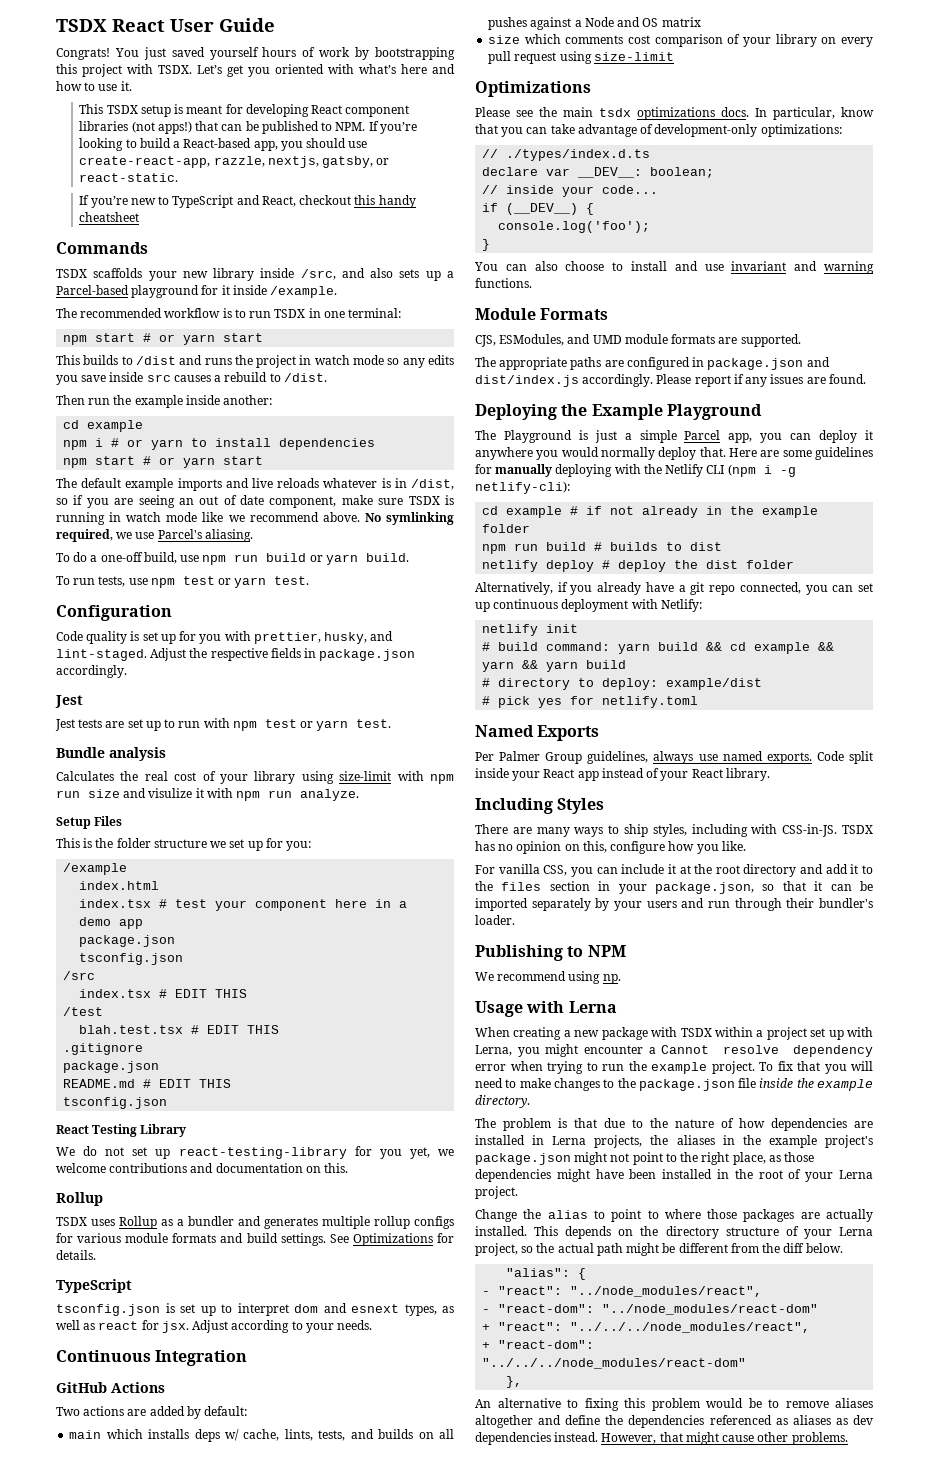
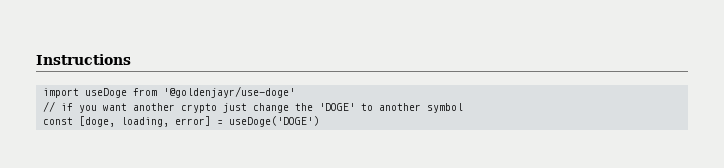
- TSDX React User Guide
- Congrats! You just saved yourself hours of work by bootstrapping this project with TSDX. Let’s get you oriented with what’s here and how to use it.
- This TSDX setup is meant for developing React component libraries (not apps!) that can be published to NPM. If you’re looking to build a React-based app, you should use create-react-app, razzle, nextjs, gatsby, or react-static.
- If you’re new to TypeScript and React, checkout this handy cheatsheet
- Commands
- TSDX scaffolds your new library inside /src, and also sets up a Parcel-based playground for it inside /example.
- The recommended workflow is to run TSDX in one terminal:
- npm start # or yarn start
- This builds to /dist and runs the project in watch mode so any edits you save inside src causes a rebuild to /dist.
- Then run the example inside another:
- cd example
- npm i # or yarn to install dependencies
- npm start # or yarn start
- The default example imports and live reloads whatever is in /dist, so if you are seeing an out of date component, make sure TSDX is running in watch mode like we recommend above. No symlinking required, we use Parcel's aliasing.
- To do a one-off build, use npm run build or yarn build.
- To run tests, use npm test or yarn test.
- Configuration
- Code quality is set up for you with prettier, husky, and lint-staged. Adjust the respective fields in package.json accordingly.
- Jest
- Jest tests are set up to run with npm test or yarn test.
- Bundle analysis
- Calculates the real cost of your library using size-limit with npm run size and visulize it with npm run analyze.
- Setup Files
- This is the folder structure we set up for you:
- /example
- index.html
- index.tsx # test your component here in a demo app
- package.json
- tsconfig.json
- /src
- index.tsx # EDIT THIS
- /test
- blah.test.tsx # EDIT THIS
- .gitignore
- package.json
- README.md # EDIT THIS
- tsconfig.json
- React Testing Library
- We do not set up react-testing-library for you yet, we welcome contributions and documentation on this.
- Rollup
- TSDX uses Rollup as a bundler and generates multiple rollup configs for various module formats and build settings. See Optimizations for details.
- TypeScript
- tsconfig.json is set up to interpret dom and esnext types, as well as react for jsx. Adjust according to your needs.
- Continuous Integration
- GitHub Actions
- Two actions are added by default:
- main which installs deps w/ cache, lints, tests, and builds on all pushes against a Node and OS matrix
- size which comments cost comparison of your library on every pull request using size-limit
- Optimizations
- Please see the main tsdx optimizations docs. In particular, know that you can take advantage of development-only optimizations:
- // ./types/index.d.ts
- declare var __DEV__: boolean;
- // inside your code...
- if (__DEV__) {
- console.log('foo');
- }
- You can also choose to install and use invariant and warning functions.
- Module Formats
- CJS, ESModules, and UMD module formats are supported.
- The appropriate paths are configured in package.json and dist/index.js accordingly. Please report if any issues are found.
- Deploying the Example Playground
- The Playground is just a simple Parcel app, you can deploy it anywhere you would normally deploy that. Here are some guidelines for manually deploying with the Netlify CLI (npm i -g netlify-cli):
- cd example # if not already in the example folder
- npm run build # builds to dist
- netlify deploy # deploy the dist folder
- Alternatively, if you already have a git repo connected, you can set up continuous deployment with Netlify:
- netlify init
- # build command: yarn build && cd example && yarn && yarn build
- # directory to deploy: example/dist
- # pick yes for netlify.toml
- Named Exports
- Per Palmer Group guidelines, always use named exports. Code split inside your React app instead of your React library.
- Including Styles
- There are many ways to ship styles, including with CSS-in-JS. TSDX has no opinion on this, configure how you like.
- For vanilla CSS, you can include it at the root directory and add it to the files section in your package.json, so that it can be imported separately by your users and run through their bundler's loader.
- Publishing to NPM
- We recommend using np.
- Usage with Lerna
- When creating a new package with TSDX within a project set up with Lerna, you might encounter a Cannot resolve dependency error when trying to run the example project. To fix that you will need to make changes to the package.json file inside the example directory.
- The problem is that due to the nature of how dependencies are installed in Lerna projects, the aliases in the example project's package.json might not point to the right place, as those dependencies might have been installed in the root of your Lerna project.
- Change the alias to point to where those packages are actually installed. This depends on the directory structure of your Lerna project, so the actual path might be different from the diff below.
- "alias": {
- - "react": "../node_modules/react",
- - "react-dom": "../node_modules/react-dom"
- + "react": "../../../node_modules/react",
- + "react-dom": "../../../node_modules/react-dom"
- },
- An alternative to fixing this problem would be to remove aliases altogether and define the dependencies referenced as aliases as dev dependencies instead. However, that might cause other problems.
+ Instructions
+ import useDoge from '@goldenjayr/use-doge'
+ // if you want another crypto just change the 'DOGE' to another symbol
+ const [doge, loading, error] = useDoge('DOGE')

